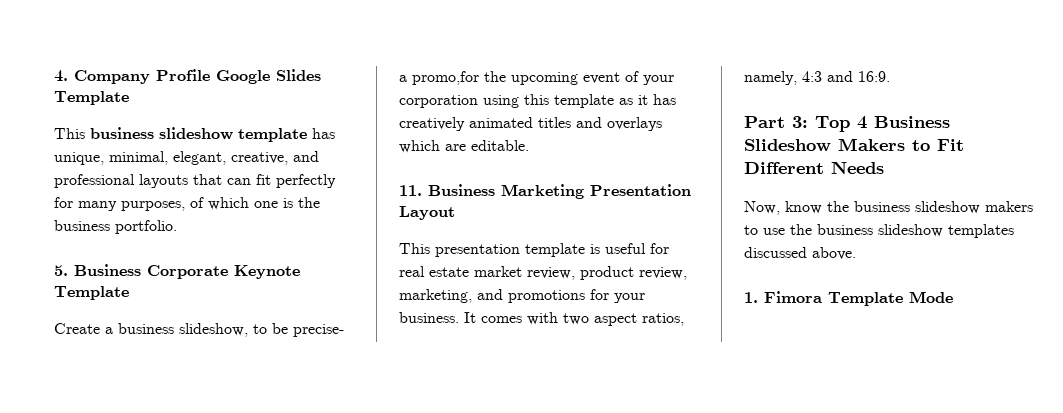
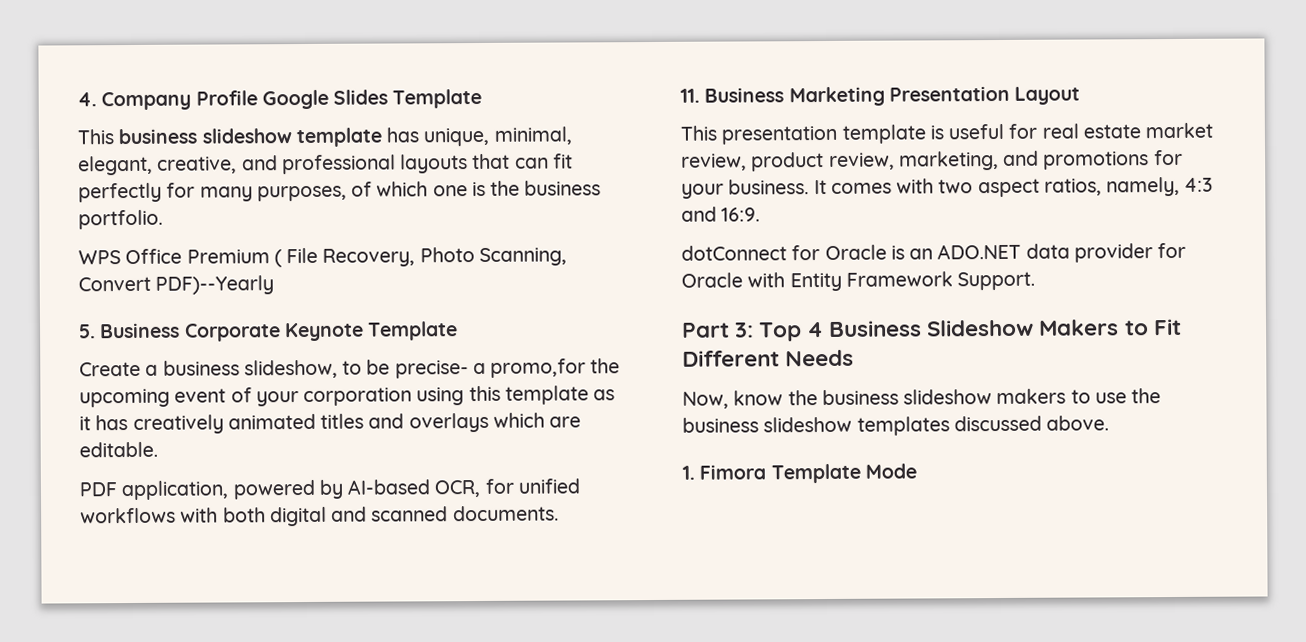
+ WPS Office Premium ( File Recovery, Photo Scanning, Convert PDF)--Yearly
+ PDF application, powered by AI-based OCR, for unified workflows with both digital and scanned documents.
+ dotConnect for Oracle is an ADO.NET data provider for Oracle with Entity Framework Support.

